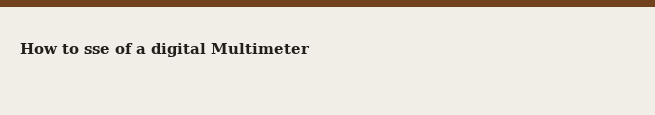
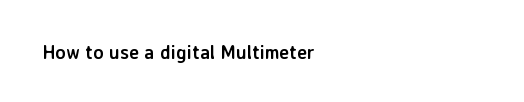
- How to sse of a digital Multimeter
+ How to use a digital Multimeter

